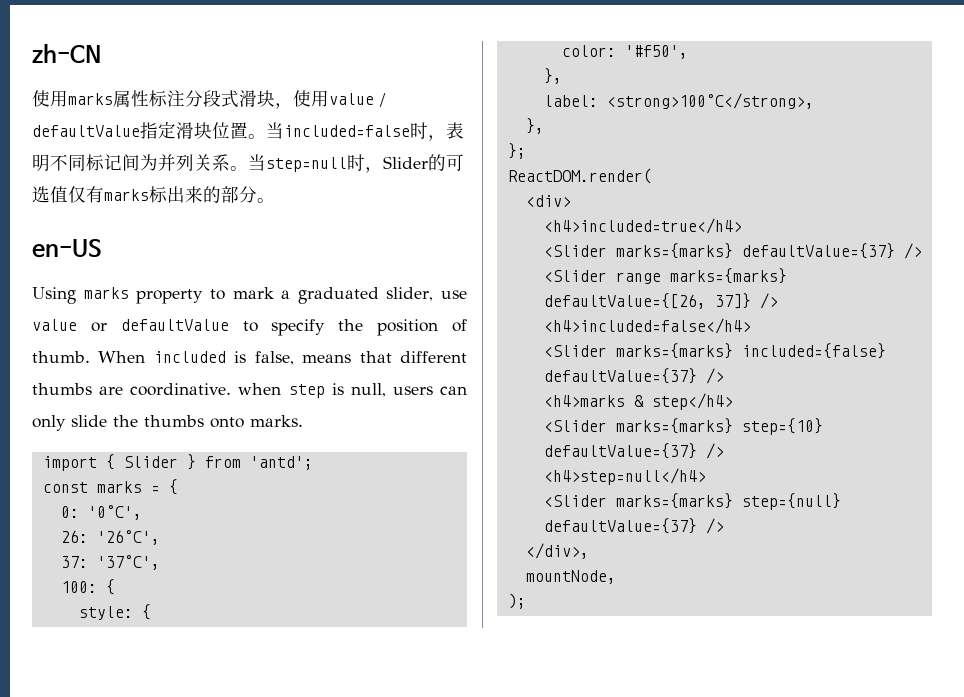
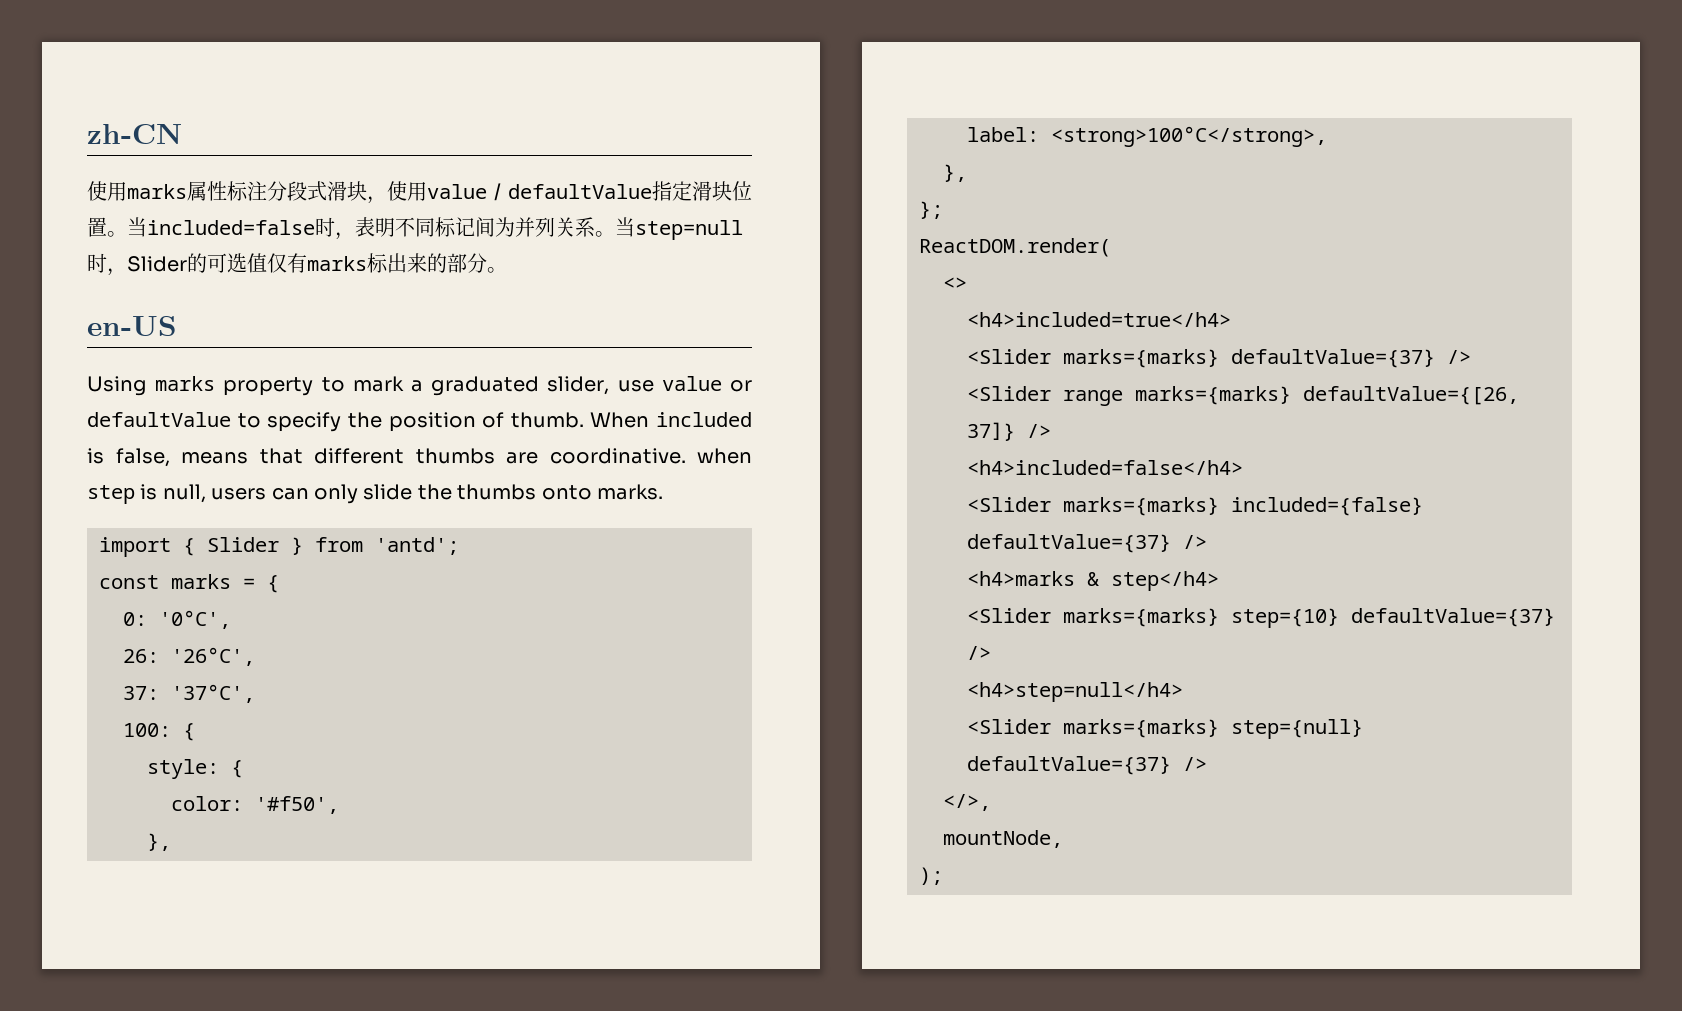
- <div>
+ <>
- </div>,
+ </>,

